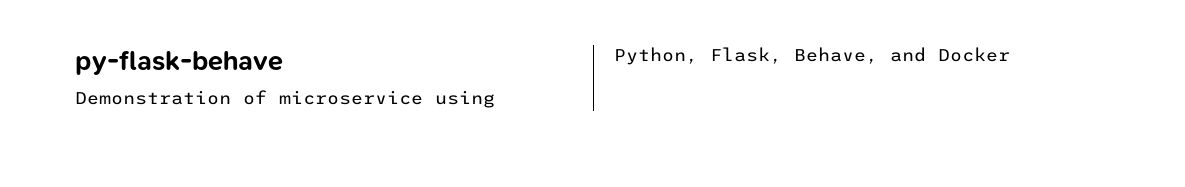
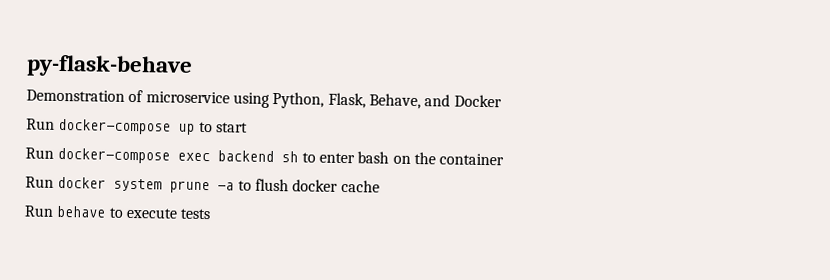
+ Run docker-compose up to start
+ Run docker-compose exec backend sh to enter bash on the container
+ Run docker system prune -a to flush docker cache
+ Run behave to execute tests

